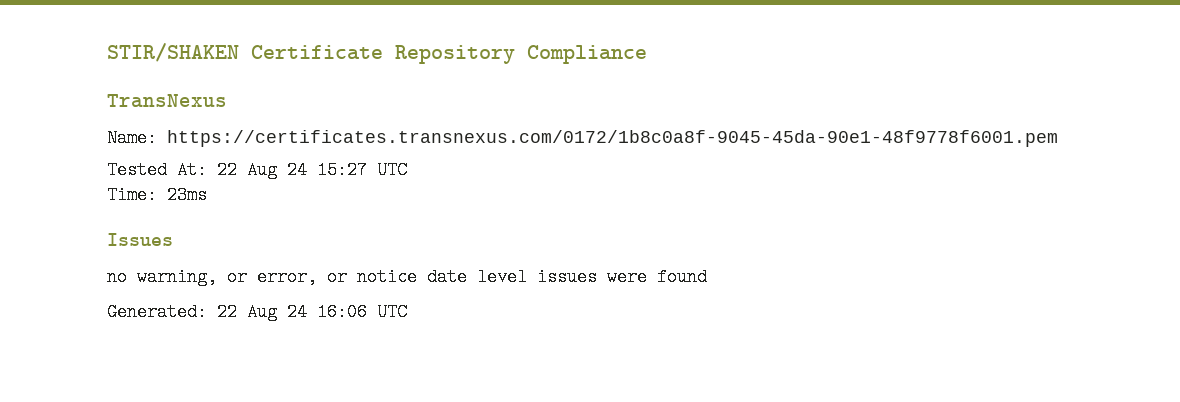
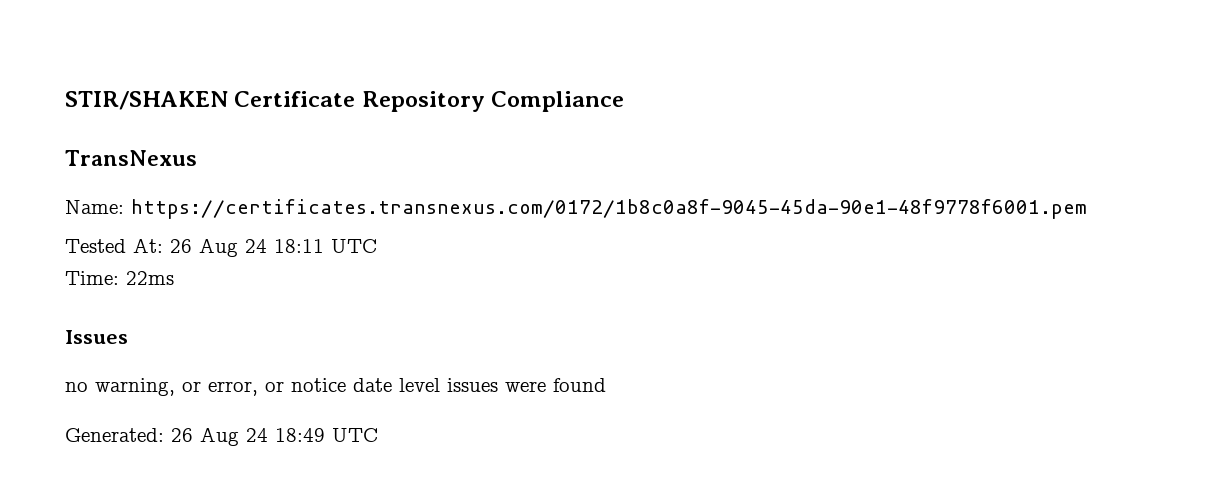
- Tested At: 22 Aug 24 15:27 UTC
+ Tested At: 26 Aug 24 18:11 UTC
- Time: 23ms
+ Time: 22ms
- Generated: 22 Aug 24 16:06 UTC
+ Generated: 26 Aug 24 18:49 UTC

